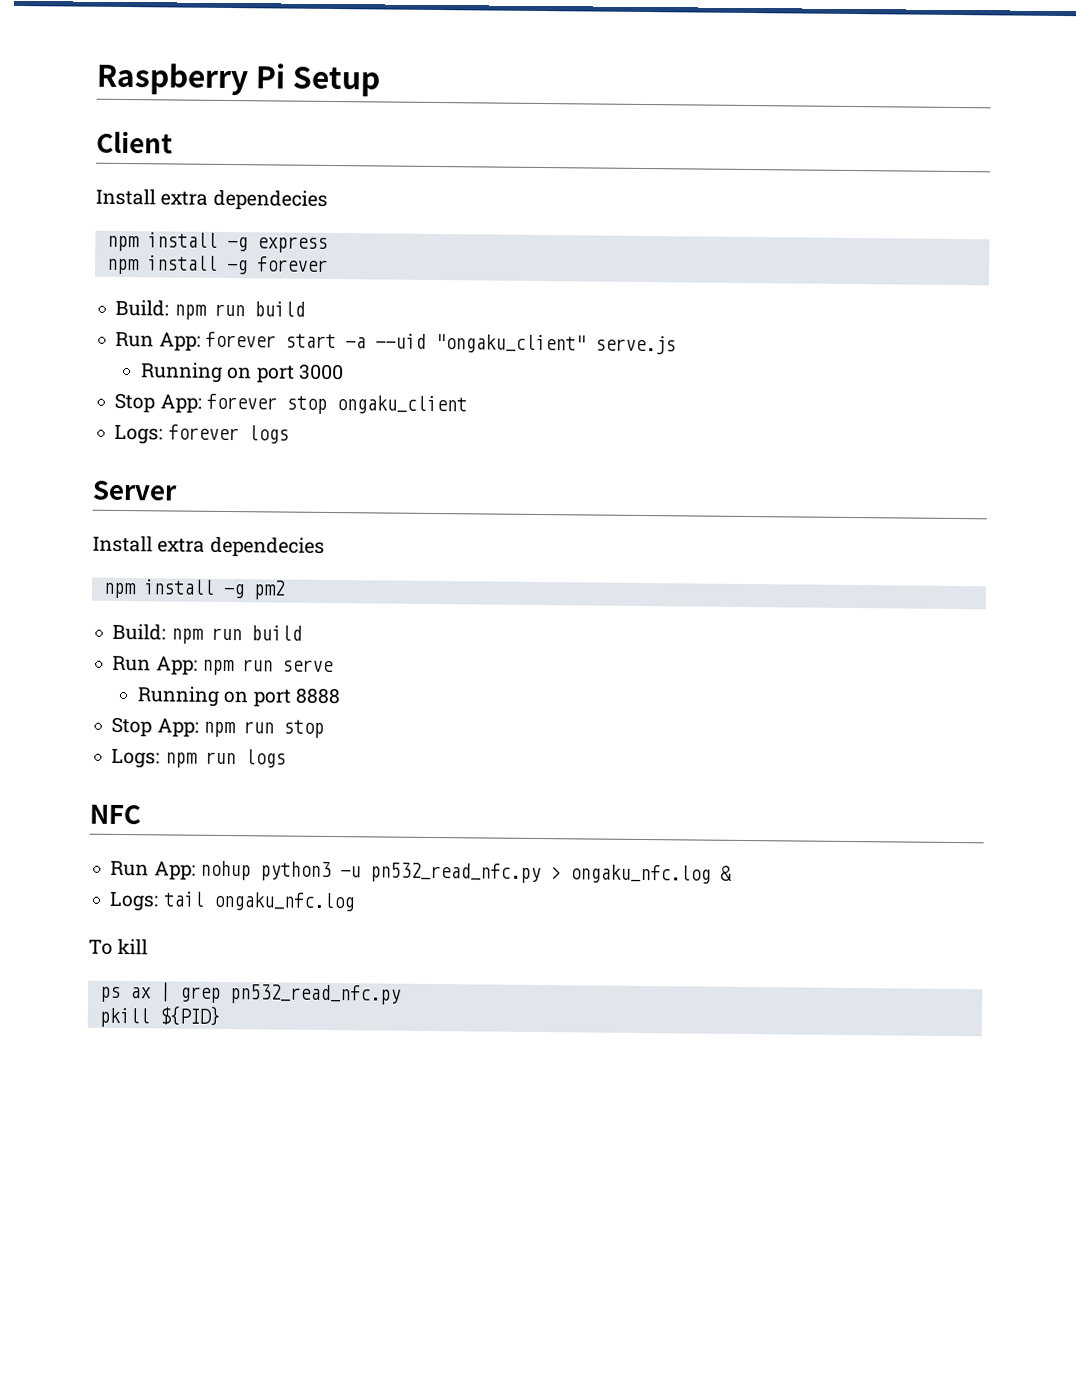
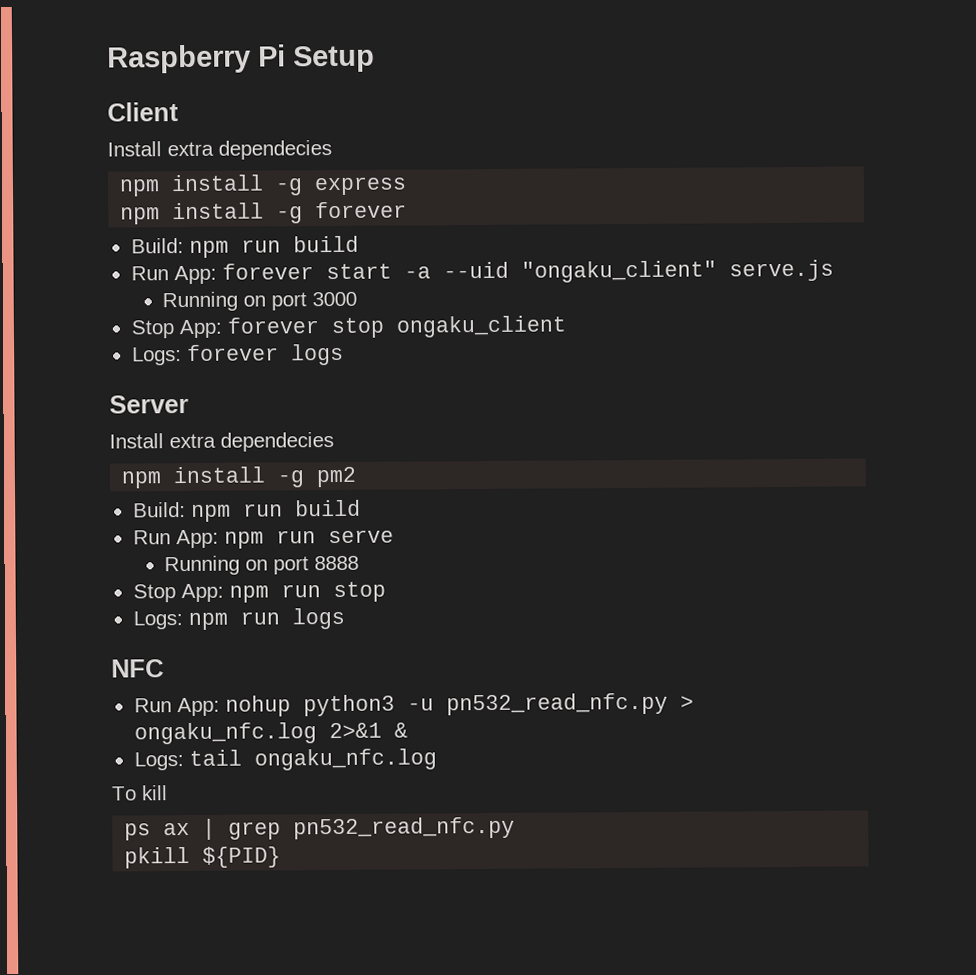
- Run App: nohup python3 -u pn532_read_nfc.py > ongaku_nfc.log &
+ Run App: nohup python3 -u pn532_read_nfc.py > ongaku_nfc.log 2>&1 &

